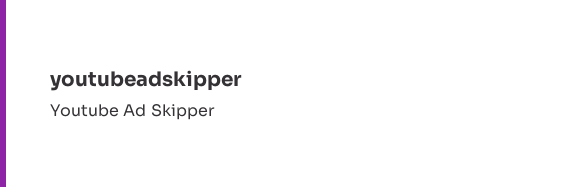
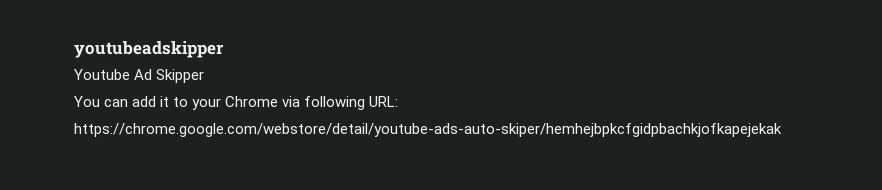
+ You can add it to your Chrome via following URL:
+ https://chrome.google.com/webstore/detail/youtube-ads-auto-skiper/hemhejbpkcfgidpbachkjofkapejekak

